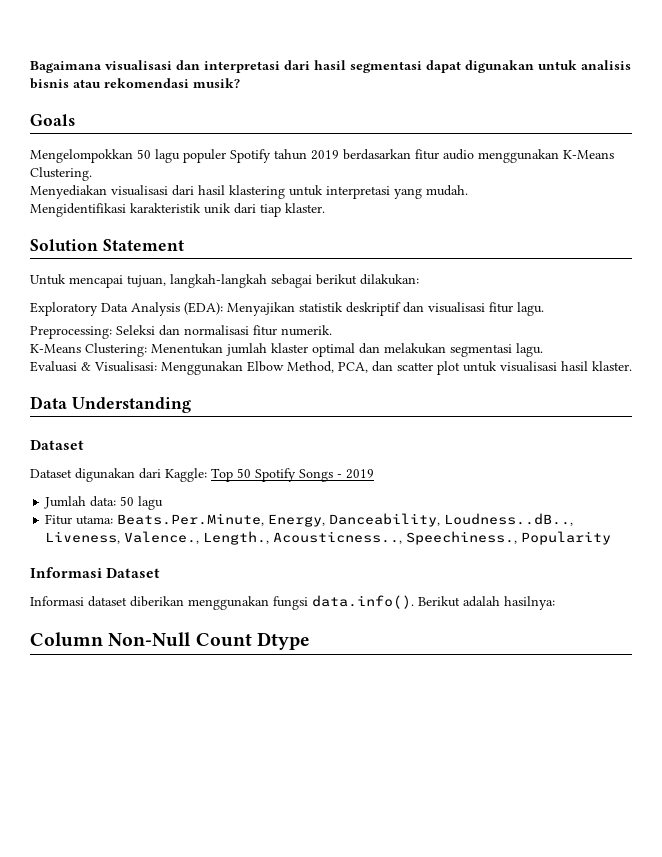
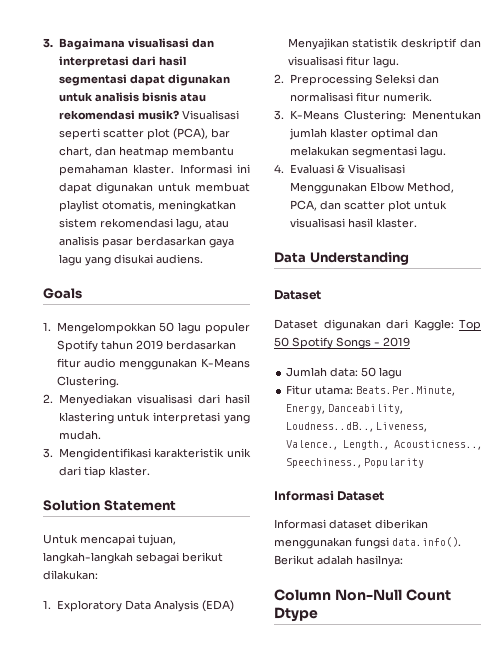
- Bagaimana visualisasi dan interpretasi dari hasil segmentasi dapat digunakan untuk analisis bisnis atau rekomendasi musik?
+ 3. Bagaimana visualisasi dan interpretasi dari hasil segmentasi dapat digunakan untuk analisis bisnis atau rekomendasi musik? Visualisasi seperti scatter plot (PCA), bar chart, dan heatmap membantu pemahaman klaster. Informasi ini dapat digunakan untuk membuat playlist otomatis, meningkatkan sistem rekomendasi lagu, atau analisis pasar berdasarkan gaya lagu yang disukai audiens.
- Mengelompokkan 50 lagu populer Spotify tahun 2019 berdasarkan fitur audio menggunakan K-Means Clustering.
+ 1. Mengelompokkan 50 lagu populer Spotify tahun 2019 berdasarkan fitur audio menggunakan K-Means Clustering.
- Menyediakan visualisasi dari hasil klastering untuk interpretasi yang mudah.
+ 2. Menyediakan visualisasi dari hasil klastering untuk interpretasi yang mudah.
- Mengidentifikasi karakteristik unik dari tiap klaster.
+ 3. Mengidentifikasi karakteristik unik dari tiap klaster.
- Exploratory Data Analysis (EDA): Menyajikan statistik deskriptif dan visualisasi fitur lagu.
+ 1. Exploratory Data Analysis (EDA) Menyajikan statistik deskriptif dan visualisasi fitur lagu.
- Preprocessing: Seleksi dan normalisasi fitur numerik.
+ 2. Preprocessing Seleksi dan normalisasi fitur numerik.
- K-Means Clustering: Menentukan jumlah klaster optimal dan melakukan segmentasi lagu.
+ 3. K-Means Clustering: Menentukan jumlah klaster optimal dan melakukan segmentasi lagu.
- Evaluasi & Visualisasi: Menggunakan Elbow Method, PCA, dan scatter plot untuk visualisasi hasil klaster.
+ 4. Evaluasi & Visualisasi Menggunakan Elbow Method, PCA, dan scatter plot untuk visualisasi hasil klaster.

